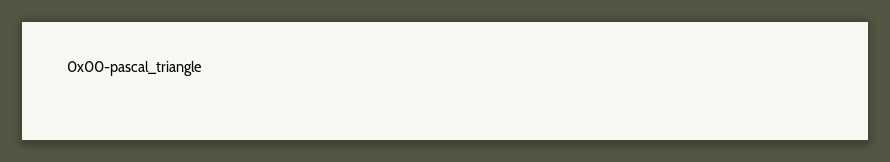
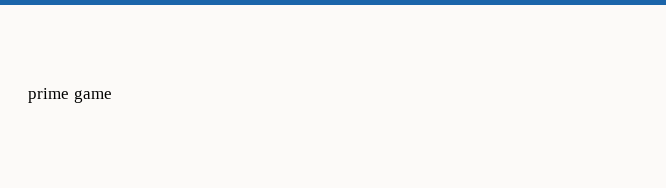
- 0x00-pascal_triangle
+ prime game

